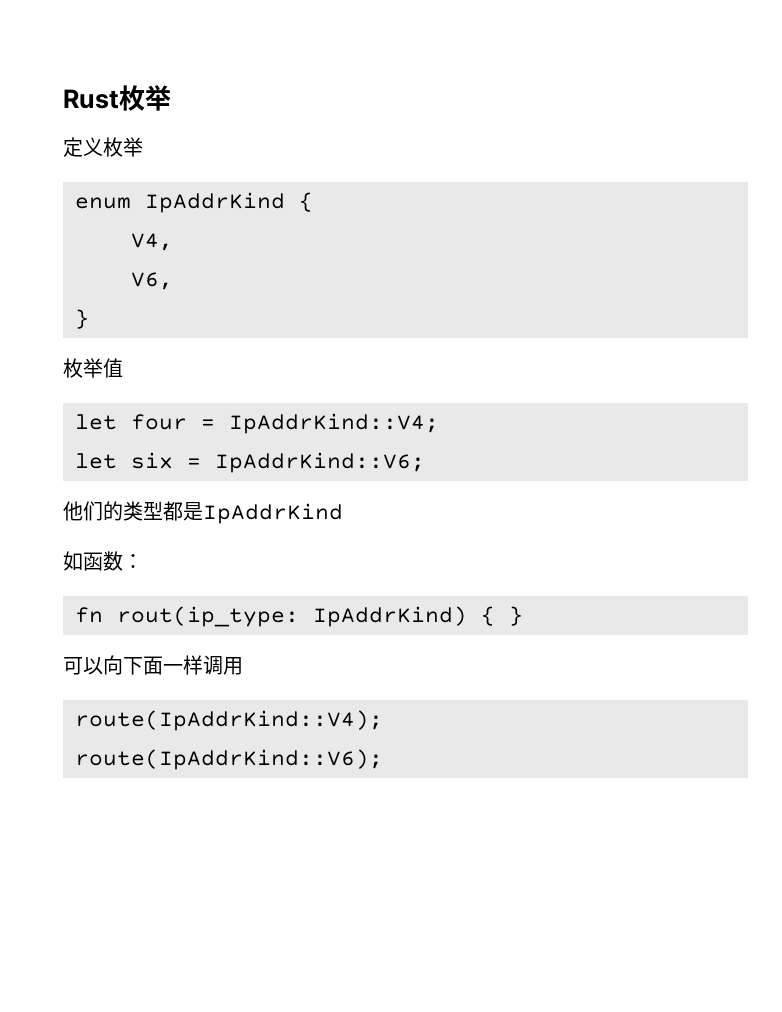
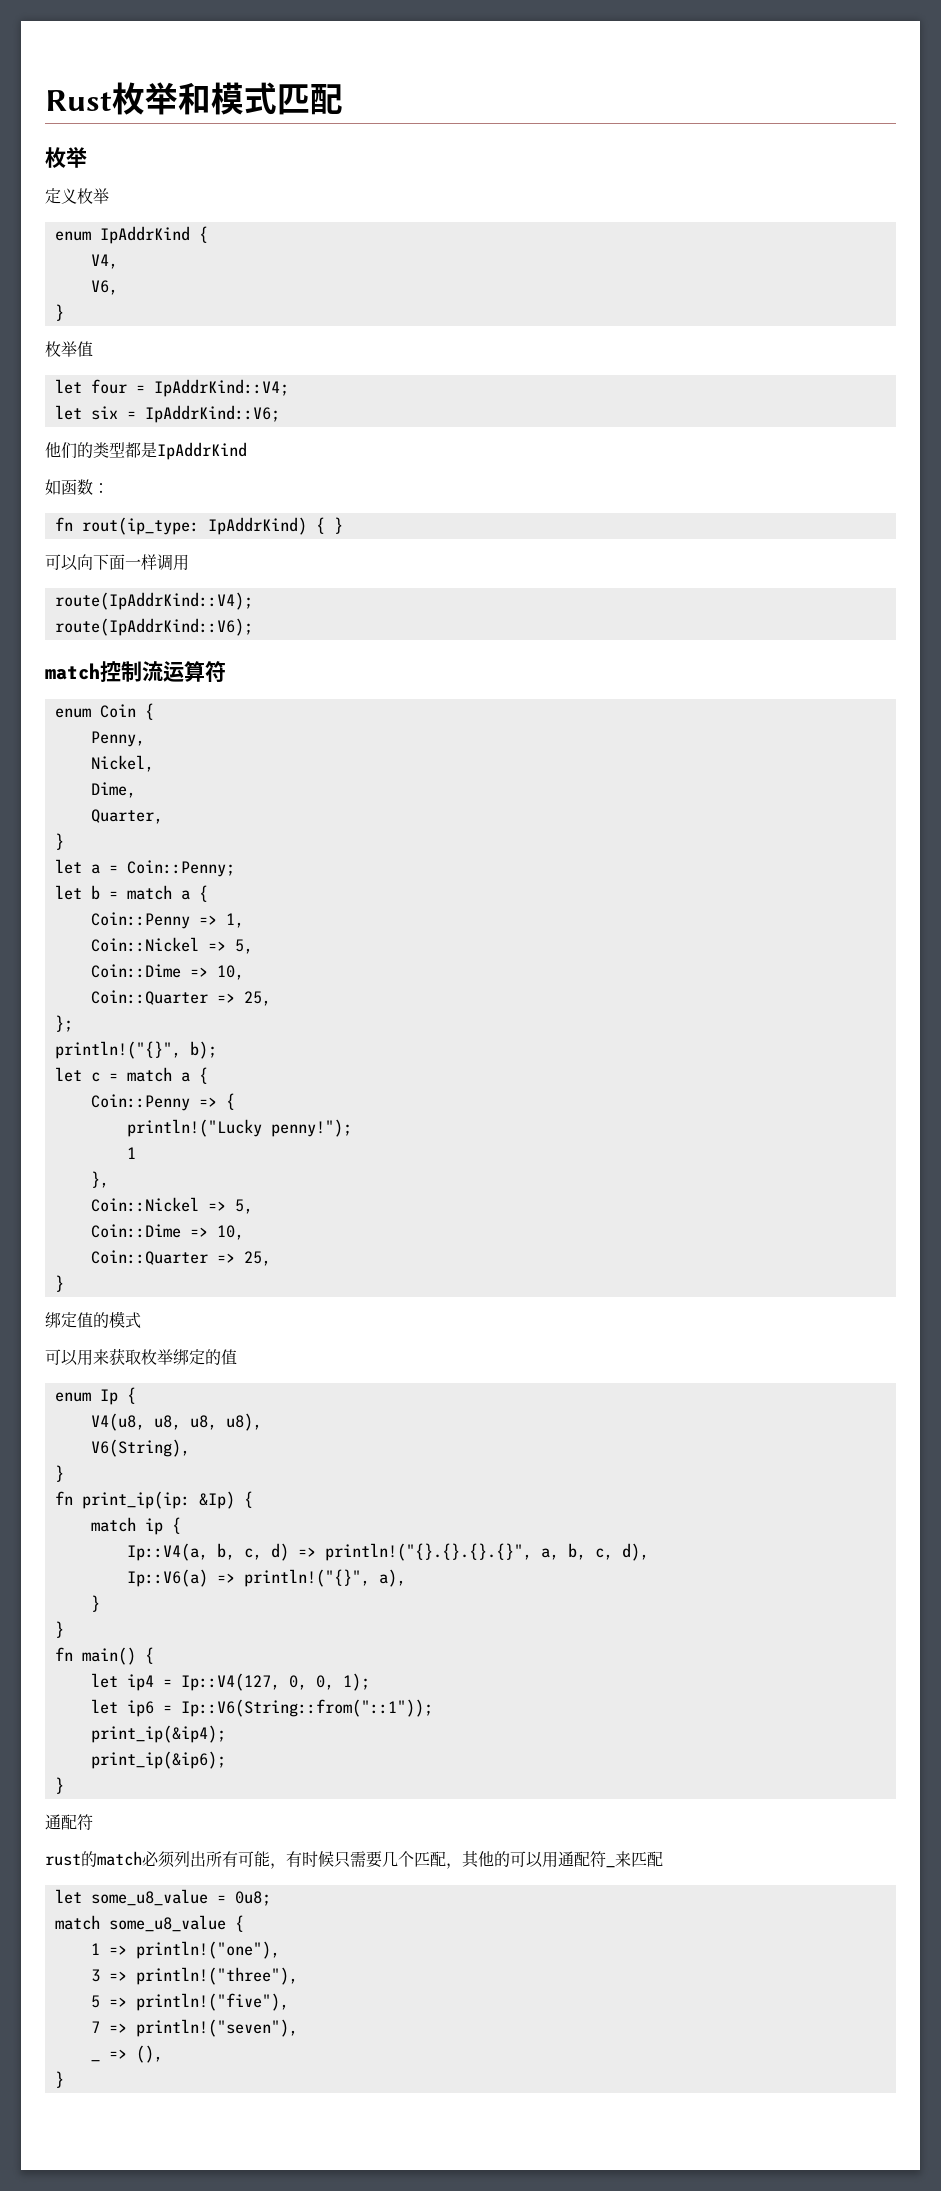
- Rust枚举
+ Rust枚举和模式匹配
+ 枚举
+ match控制流运算符
+ enum Coin {
+ Penny,
+ Nickel,
+ Dime,
+ Quarter,
+ }
+ let a = Coin::Penny;
+ let b = match a {
+ Coin::Penny => 1,
+ Coin::Nickel => 5,
+ Coin::Dime => 10,
+ Coin::Quarter => 25,
+ };
+ println!("{}", b);
+ let c = match a {
+ Coin::Penny => {
+ println!("Lucky penny!");
+ 1
+ },
+ Coin::Nickel => 5,
+ Coin::Dime => 10,
+ Coin::Quarter => 25,
+ }
+ 绑定值的模式
+ 可以用来获取枚举绑定的值
+ enum Ip {
+ V4(u8, u8, u8, u8),
+ V6(String),
+ }
+ fn print_ip(ip: &Ip) {
+ match ip {
+ Ip::V4(a, b, c, d) => println!("{}.{}.{}.{}", a, b, c, d),
+ Ip::V6(a) => println!("{}", a),
+ }
+ }
+ fn main() {
+ let ip4 = Ip::V4(127, 0, 0, 1);
+ let ip6 = Ip::V6(String::from("::1"));
+ print_ip(&ip4);
+ print_ip(&ip6);
+ }
+ 通配符
+ rust的match必须列出所有可能，有时候只需要几个匹配，其他的可以用通配符_来匹配
+ let some_u8_value = 0u8;
+ match some_u8_value {
+ 1 => println!("one"),
+ 3 => println!("three"),
+ 5 => println!("five"),
+ 7 => println!("seven"),
+ _ => (),
+ }

